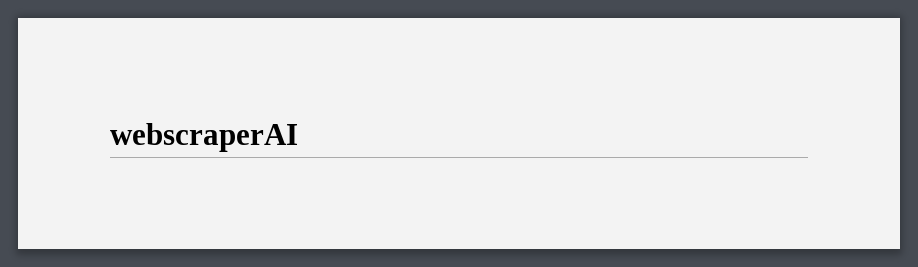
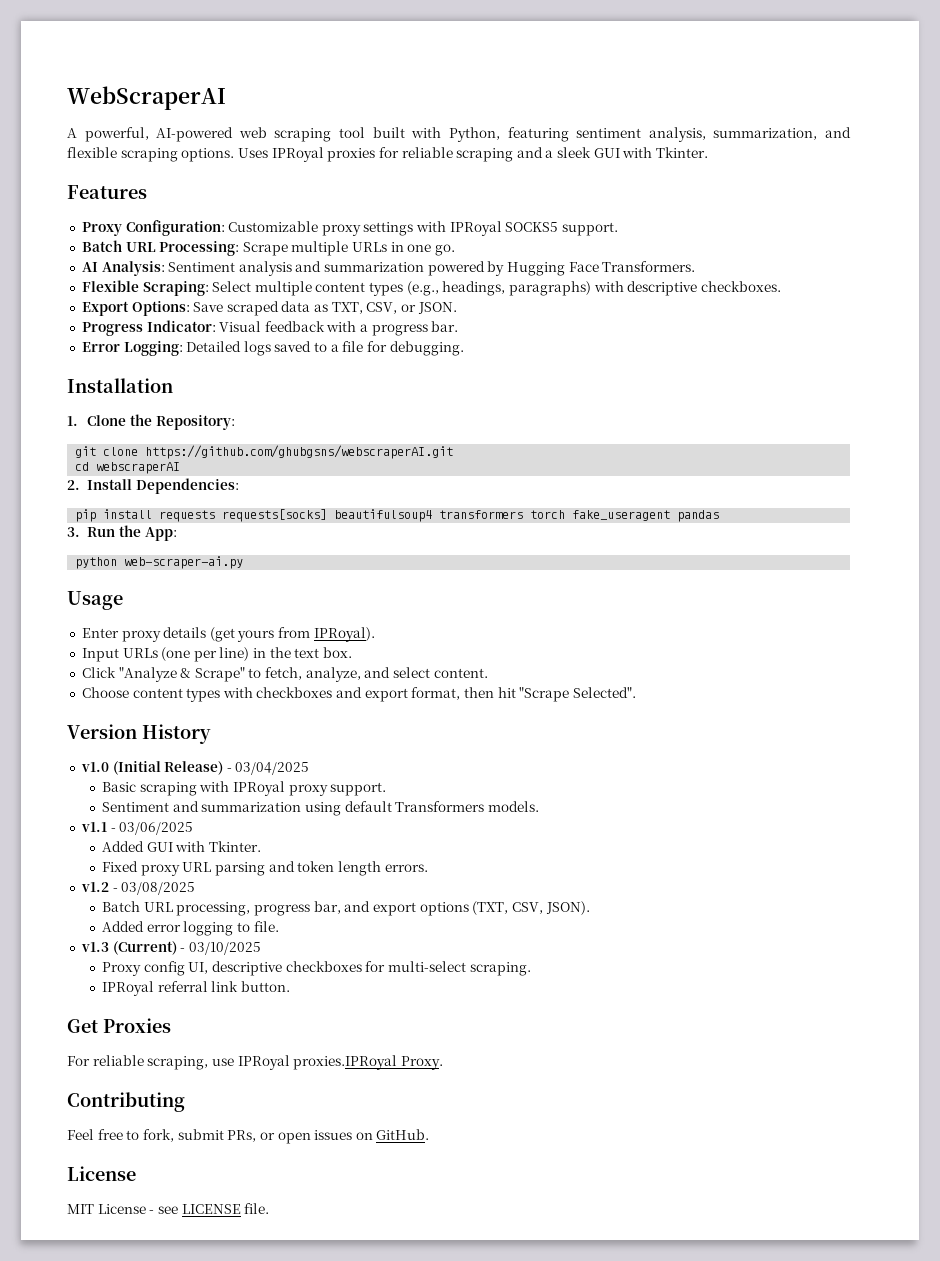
- webscraperAI
+ WebScraperAI
+ A powerful, AI-powered web scraping tool built with Python, featuring sentiment analysis, summarization, and flexible scraping options. Uses IPRoyal proxies for reliable scraping and a sleek GUI with Tkinter.
+ Features
+ Proxy Configuration: Customizable proxy settings with IPRoyal SOCKS5 support.
+ Batch URL Processing: Scrape multiple URLs in one go.
+ AI Analysis: Sentiment analysis and summarization powered by Hugging Face Transformers.
+ Flexible Scraping: Select multiple content types (e.g., headings, paragraphs) with descriptive checkboxes.
+ Export Options: Save scraped data as TXT, CSV, or JSON.
+ Progress Indicator: Visual feedback with a progress bar.
+ Error Logging: Detailed logs saved to a file for debugging.
+ Installation
+ 1. Clone the Repository:
+ git clone https://github.com/ghubgsns/webscraperAI.git
+ cd webscraperAI
+ 2. Install Dependencies:
+ pip install requests requests[socks] beautifulsoup4 transformers torch fake_useragent pandas
+ 3. Run the App:
+ python web-scraper-ai.py
+ Usage
+ Enter proxy details (get yours from IPRoyal).
+ Input URLs (one per line) in the text box.
+ Click "Analyze & Scrape" to fetch, analyze, and select content.
+ Choose content types with checkboxes and export format, then hit "Scrape Selected".
+ Version History
+ v1.0 (Initial Release) - 03/04/2025
+ Basic scraping with IPRoyal proxy support.
+ Sentiment and summarization using default Transformers models.
+ v1.1 - 03/06/2025
+ Added GUI with Tkinter.
+ Fixed proxy URL parsing and token length errors.
+ v1.2 - 03/08/2025
+ Batch URL processing, progress bar, and export options (TXT, CSV, JSON).
+ Added error logging to file.
+ v1.3 (Current) - 03/10/2025
+ Proxy config UI, descriptive checkboxes for multi-select scraping.
+ IPRoyal referral link button.
+ Get Proxies
+ For reliable scraping, use IPRoyal proxies.IPRoyal Proxy.
+ Contributing
+ Feel free to fork, submit PRs, or open issues on GitHub.
+ License
+ MIT License - see LICENSE file.

